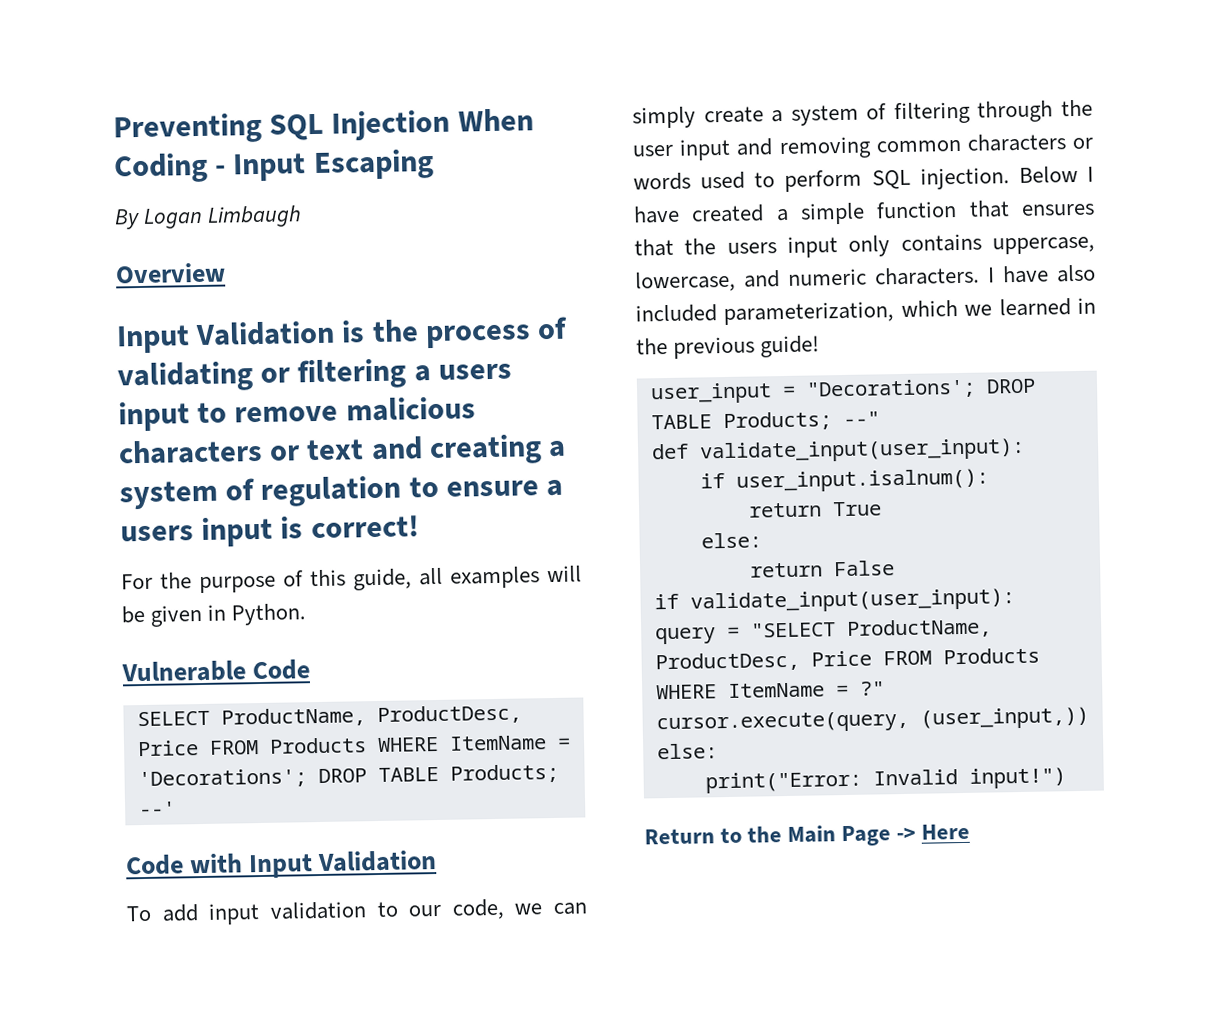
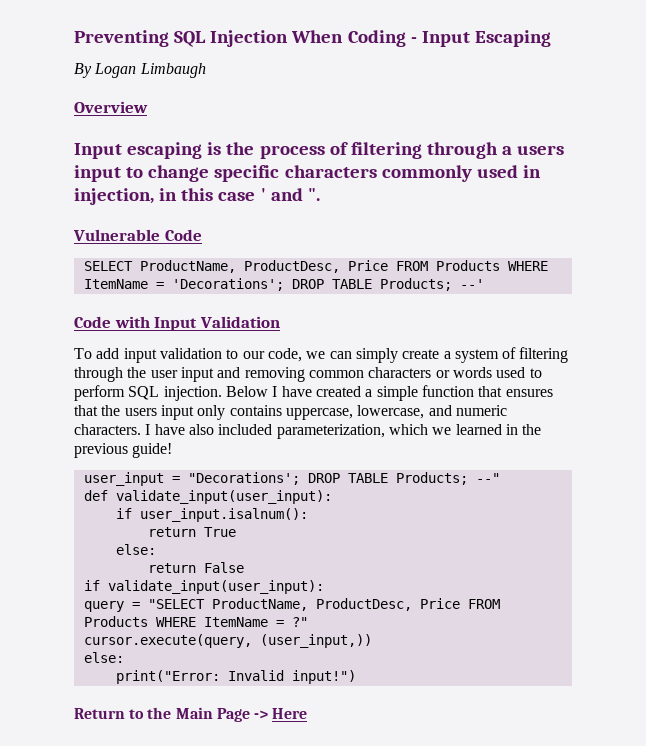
- Input Validation is the process of validating or filtering a users input to remove malicious characters or text and creating a system of regulation to ensure a users input is correct!
- For the purpose of this guide, all examples will be given in Python.
+ Input escaping is the process of filtering through a users input to change specific characters commonly used in injection, in this case ' and ".

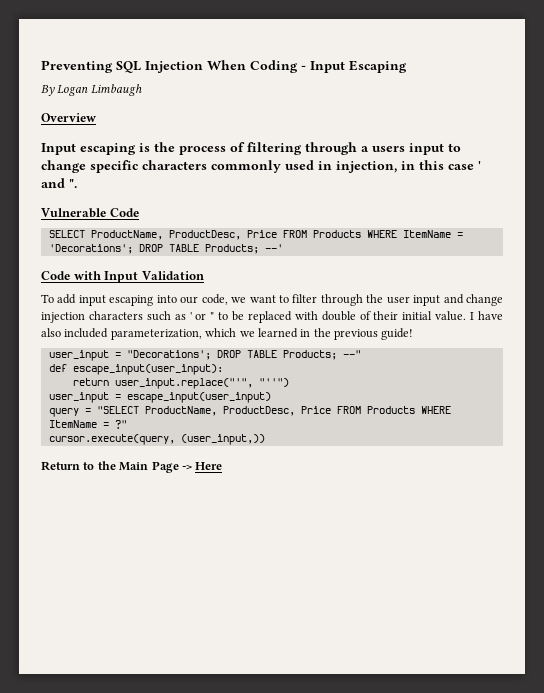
- To add input validation to our code, we can simply create a system of filtering through the user input and removing common characters or words used to perform SQL injection. Below I have created a simple function that ensures that the users input only contains uppercase, lowercase, and numeric characters.
+ To add input escaping into our code, we want to filter through the user input and change injection characters such as ' or " to be replaced with double of their initial value.
- def validate_input(user_input):
- if user_input.isalnum():
- return True
- else:
- return False
- if validate_input(user_input):
+ def escape_input(user_input):
+ return user_input.replace("'", "''")
+ user_input = escape_input(user_input)
  cursor.execute(query, (user_input,))
- else:
- print("Error: Invalid input!")

